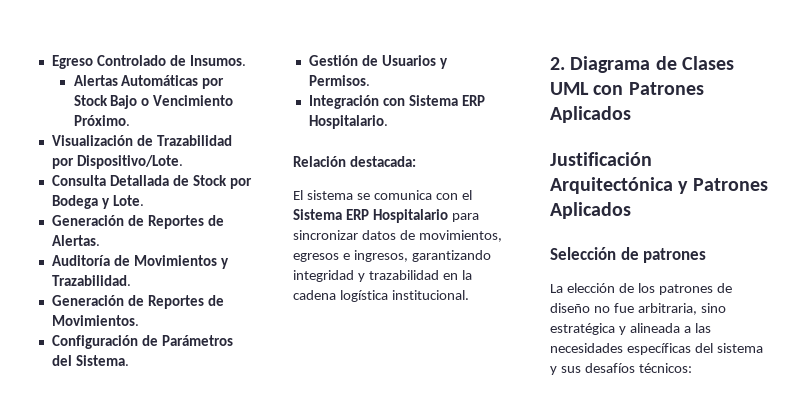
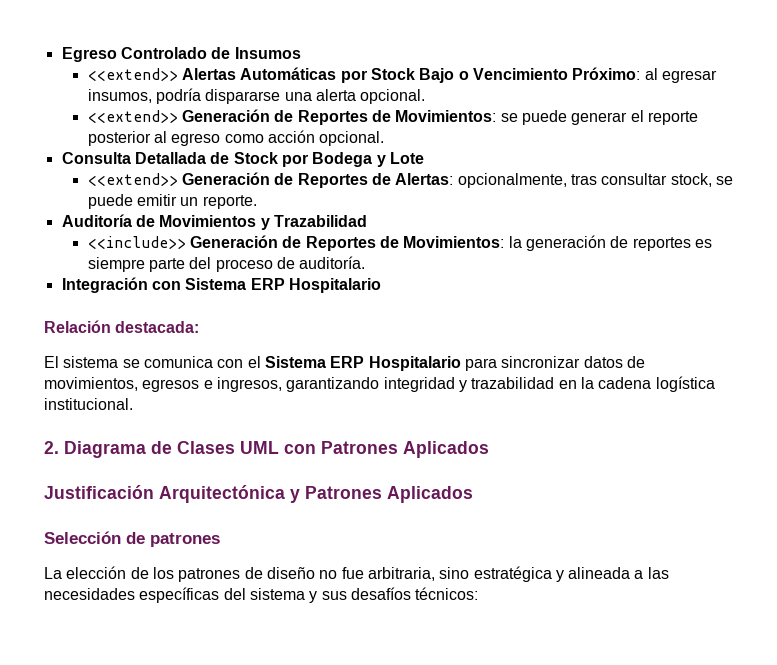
- Egreso Controlado de Insumos.
- Alertas Automáticas por Stock Bajo o Vencimiento Próximo.
- Visualización de Trazabilidad por Dispositivo/Lote.
+ Egreso Controlado de Insumos
+ <<extend>> Alertas Automáticas por Stock Bajo o Vencimiento Próximo: al egresar insumos, podría dispararse una alerta opcional.
+ <<extend>> Generación de Reportes de Movimientos: se puede generar el reporte posterior al egreso como acción opcional.
- Consulta Detallada de Stock por Bodega y Lote.
- Generación de Reportes de Alertas.
+ Consulta Detallada de Stock por Bodega y Lote
+ <<extend>> Generación de Reportes de Alertas: opcionalmente, tras consultar stock, se puede emitir un reporte.
- Auditoría de Movimientos y Trazabilidad.
- Generación de Reportes de Movimientos.
- Configuración de Parámetros del Sistema.
- Gestión de Usuarios y Permisos.
+ Auditoría de Movimientos y Trazabilidad
+ <<include>> Generación de Reportes de Movimientos: la generación de reportes es siempre parte del proceso de auditoría.
- Integración con Sistema ERP Hospitalario.
+ Integración con Sistema ERP Hospitalario

